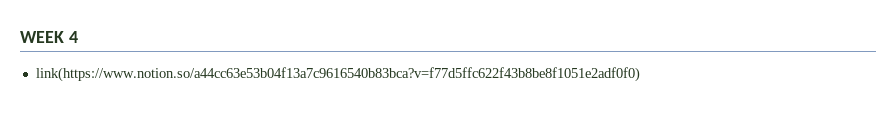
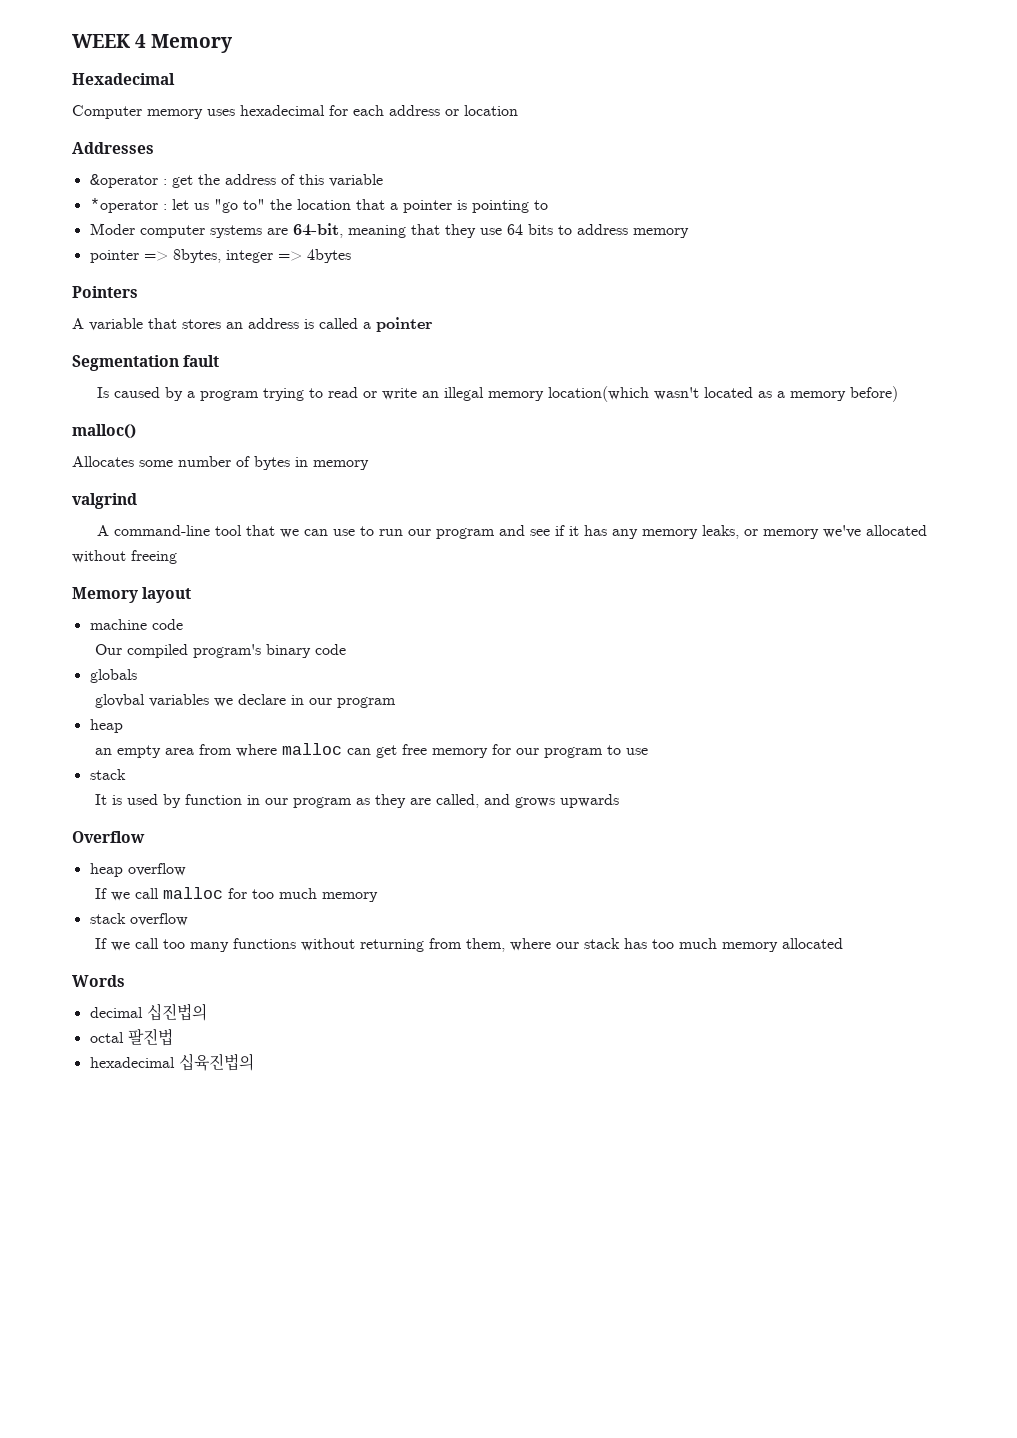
- WEEK 4
- link(https://www.notion.so/a44cc63e53b04f13a7c9616540b83bca?v=f77d5ffc622f43b8be8f1051e2adf0f0)
+ WEEK 4 Memory
+ Hexadecimal
+ Computer memory uses hexadecimal for each address or location
+ Addresses
+ &operator : get the address of this variable
+ *operator : let us "go to" the location that a pointer is pointing to
+ Moder computer systems are 64-bit, meaning that they use 64 bits to address memory
+ pointer => 8bytes, integer => 4bytes
+ Pointers
+ A variable that stores an address is called a pointer
+ Segmentation fault
+ Is caused by a program trying to read or write an illegal memory location(which wasn't located as a memory before)
+ malloc()
+ Allocates some number of bytes in memory
+ valgrind
+ A command-line tool that we can use to run our program and see if it has any memory leaks, or memory we've allocated without freeing
+ Memory layout
+ machine code
+ Our compiled program's binary code
+ globals
+ glovbal variables we declare in our program
+ heap
+ an empty area from where malloc can get free memory for our program to use
+ stack
+ It is used by function in our program as they are called, and grows upwards
+ Overflow
+ heap overflow
+ If we call malloc for too much memory
+ stack overflow
+ If we call too many functions without returning from them, where our stack has too much memory allocated
+ Words
+ decimal 십진법의
+ octal 팔진법
+ hexadecimal 십육진법의

